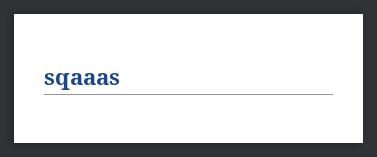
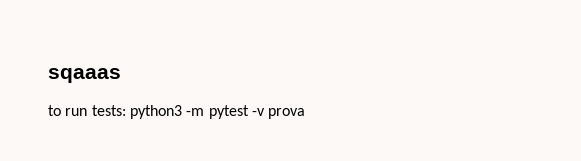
+ to run tests: python3 -m pytest -v prova

